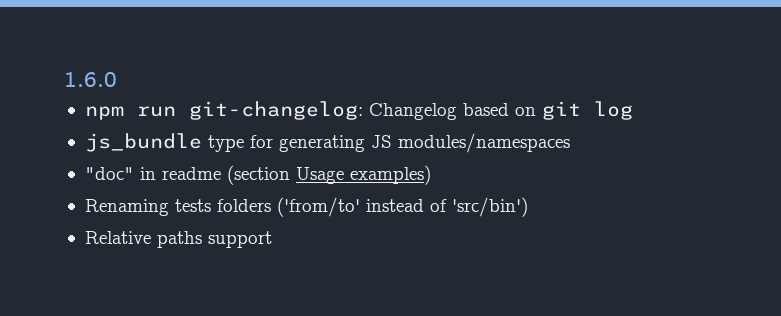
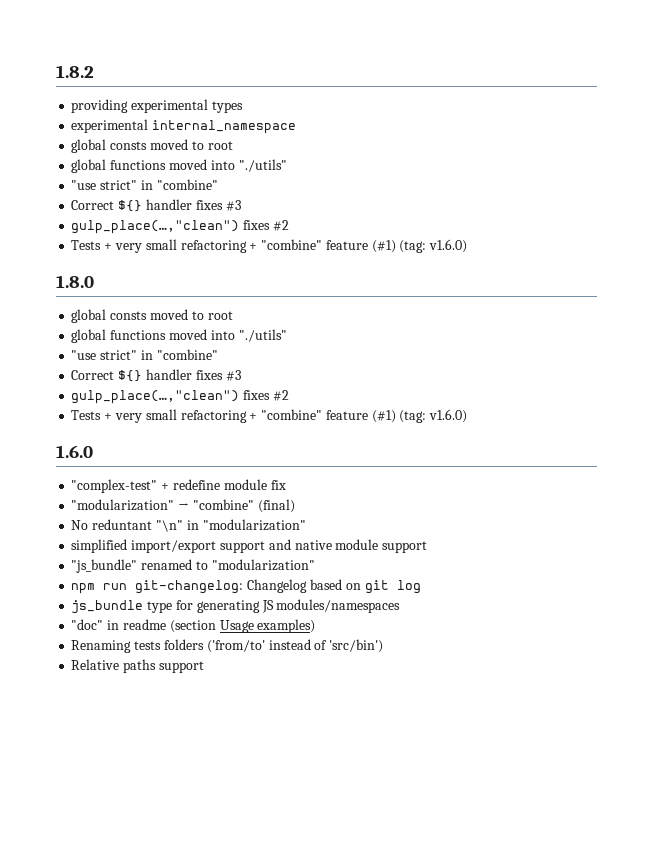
+ 1.8.2
+ providing experimental types
+ experimental internal_namespace
+ global consts moved to root
+ global functions moved into "./utils"
+ "use strict" in "combine"
+ Correct ${} handler fixes #3
+ gulp_place(…,"clean") fixes #2
+ Tests + very small refactoring + "combine" feature (#1) (tag: v1.6.0)
+ 1.8.0
+ global consts moved to root
+ global functions moved into "./utils"
+ "use strict" in "combine"
+ Correct ${} handler fixes #3
+ gulp_place(…,"clean") fixes #2
+ Tests + very small refactoring + "combine" feature (#1) (tag: v1.6.0)
  1.6.0
+ "complex-test" + redefine module fix
+ "modularization" → "combine" (final)
+ No reduntant "\n" in "modularization"
+ simplified import/export support and native module support
+ "js_bundle" renamed to "modularization"

